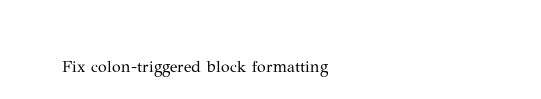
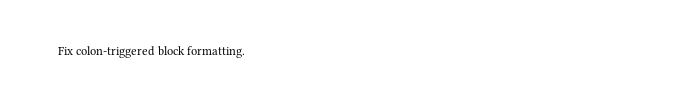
- Fix colon-triggered block formatting
+ Fix colon-triggered block formatting.

